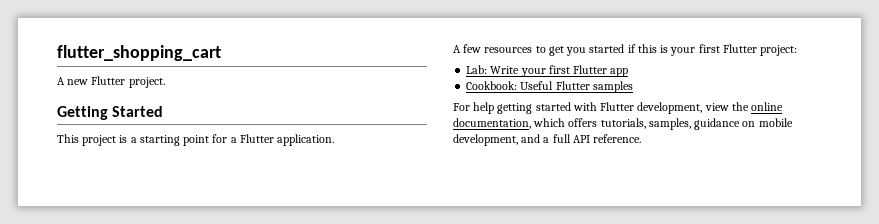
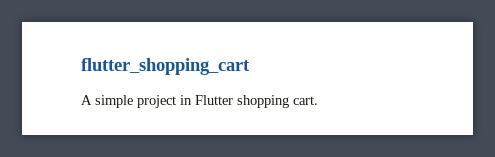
- A new Flutter project.
- Getting Started
- This project is a starting point for a Flutter application.
- A few resources to get you started if this is your first Flutter project:
- Lab: Write your first Flutter app
- Cookbook: Useful Flutter samples
- For help getting started with Flutter development, view the online documentation, which offers tutorials, samples, guidance on mobile development, and a full API reference.
+ A simple project in Flutter shopping cart.

